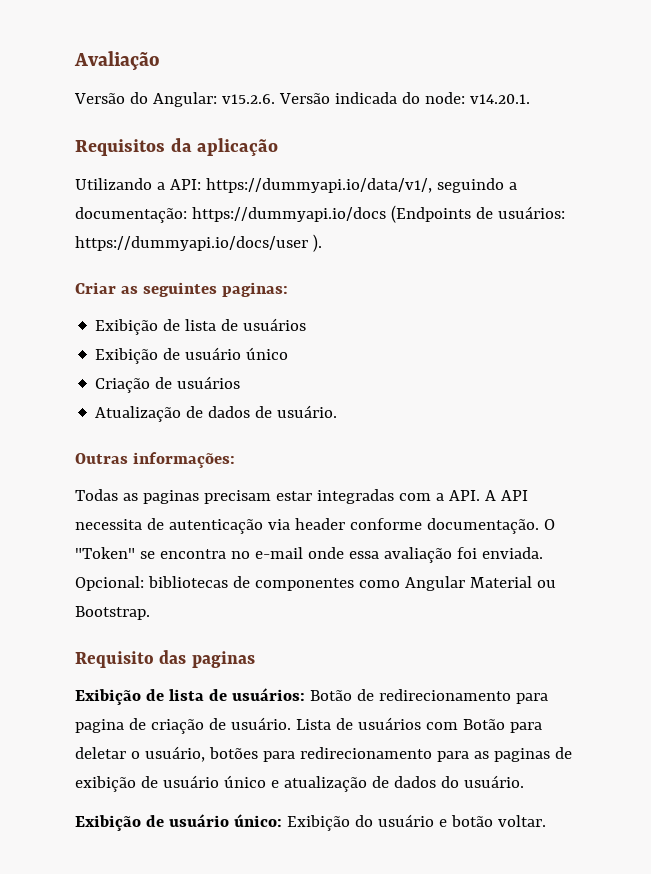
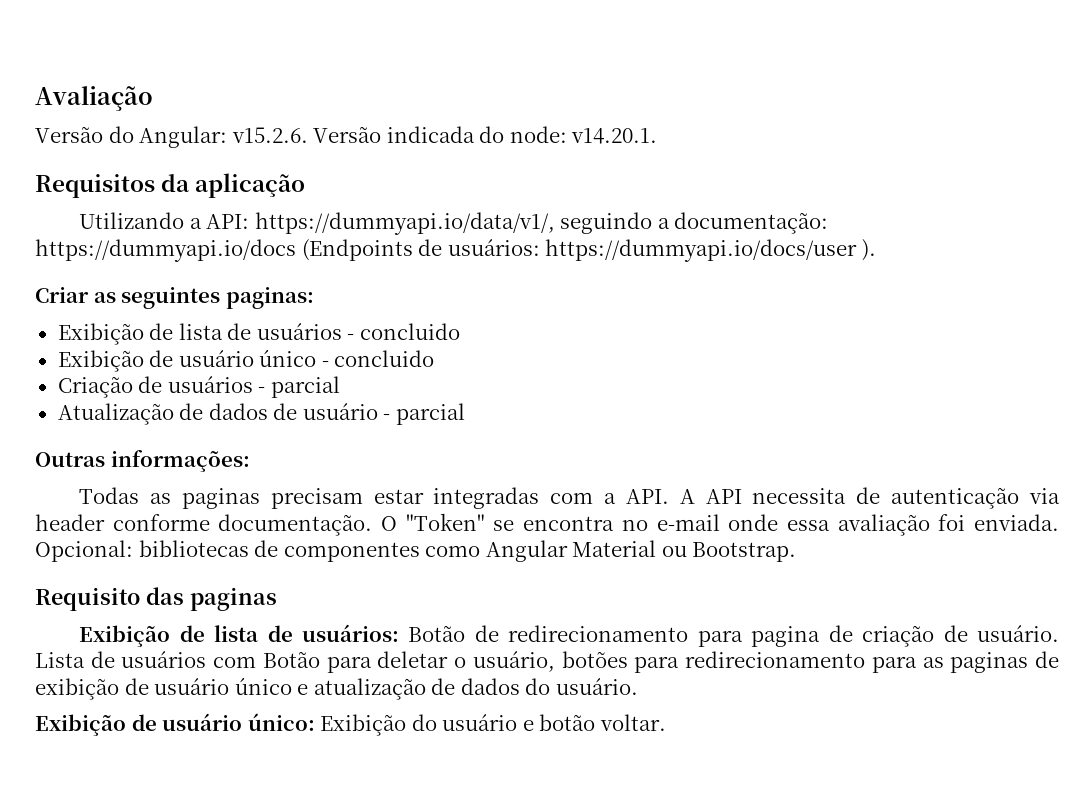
- Exibição de lista de usuários
+ Exibição de lista de usuários - concluido
- Exibição de usuário único
+ Exibição de usuário único - concluido
- Criação de usuários
+ Criação de usuários - parcial
- Atualização de dados de usuário.
+ Atualização de dados de usuário - parcial

